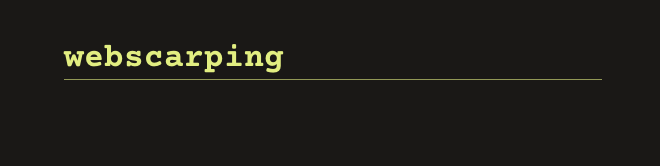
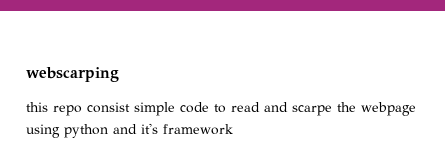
+ this repo consist simple code to read and scarpe the webpage using python and it's framework

